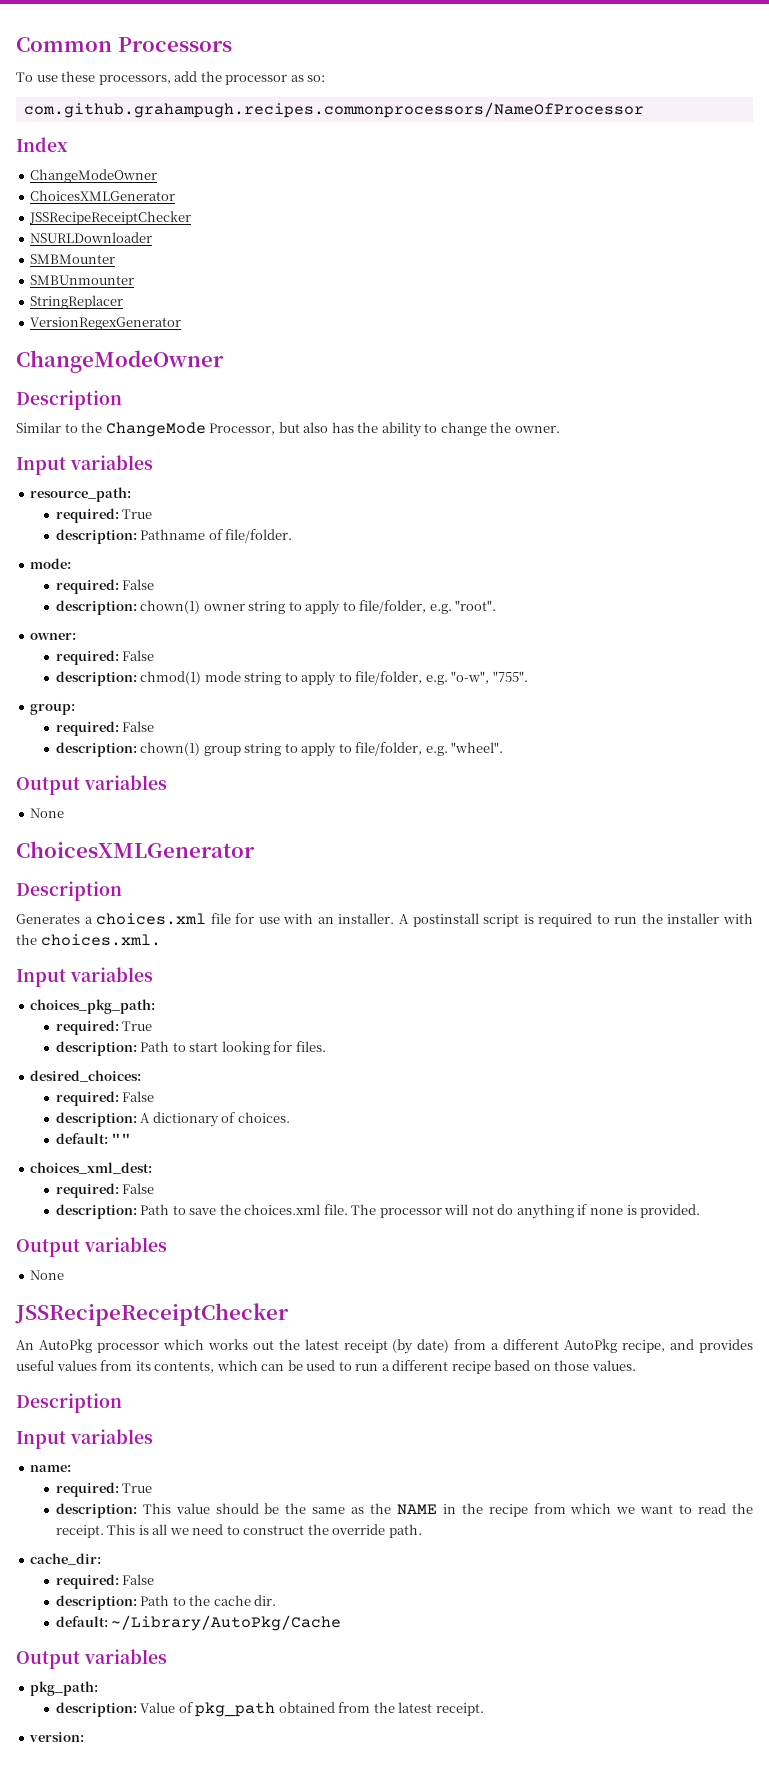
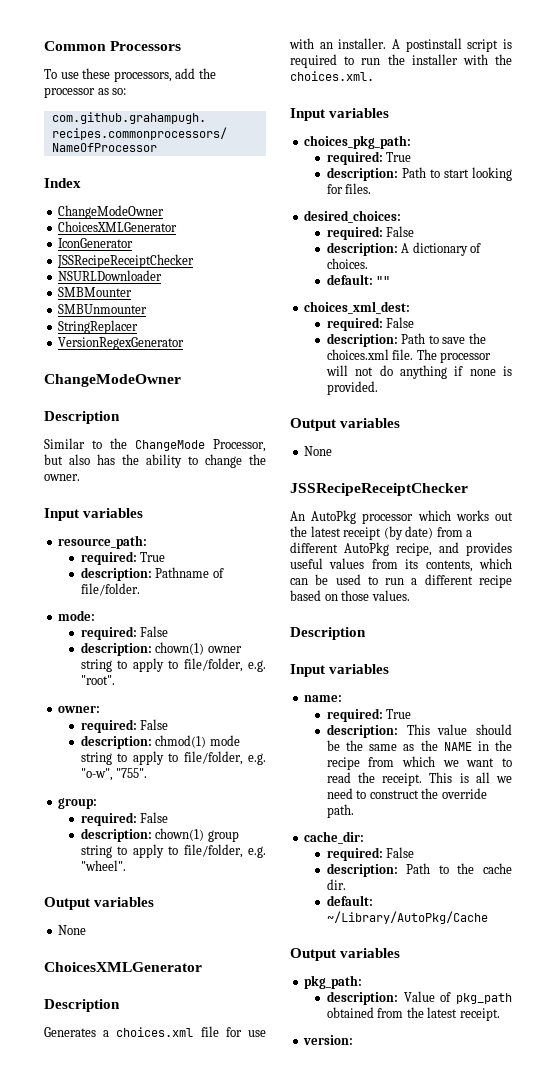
+ IconGenerator

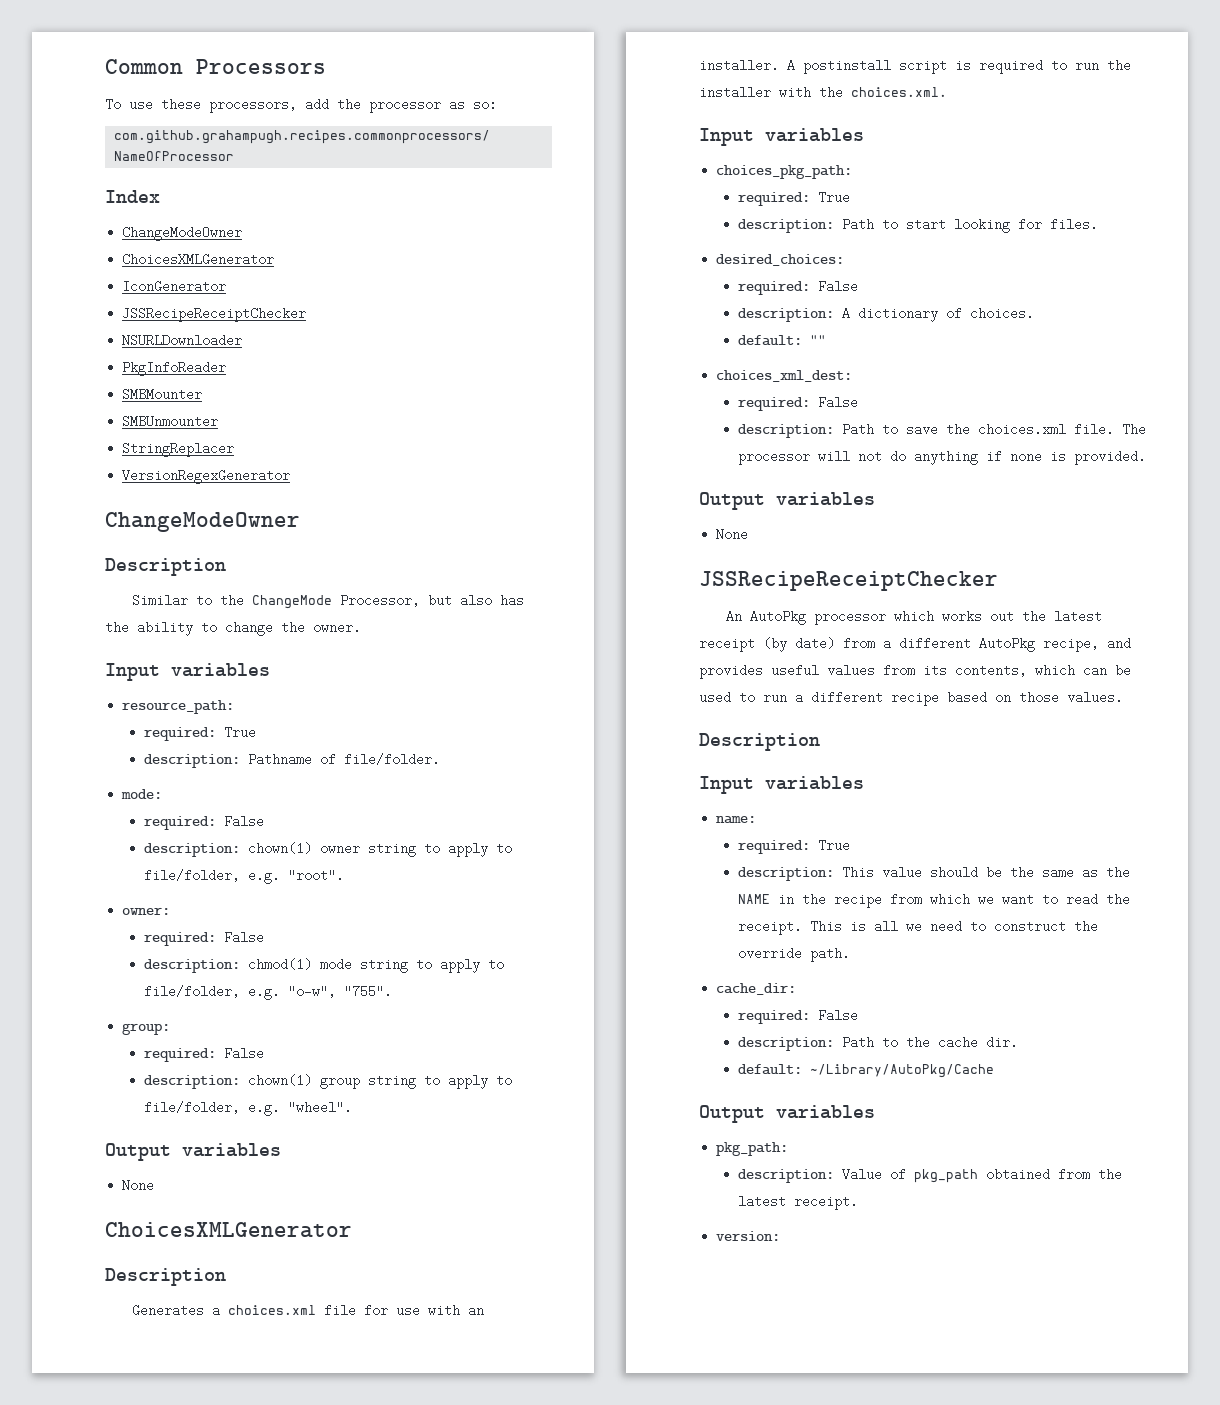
+ PkgInfoReader

